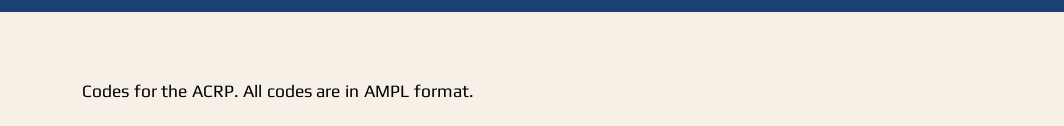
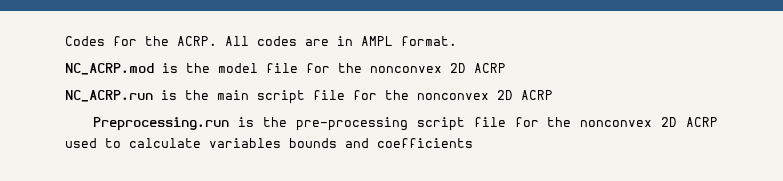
+ NC_ACRP.mod is the model file for the nonconvex 2D ACRP
+ NC_ACRP.run is the main script file for the nonconvex 2D ACRP
+ Preprocessing.run is the pre-processing script file for the nonconvex 2D ACRP used to calculate variables bounds and coefficients

